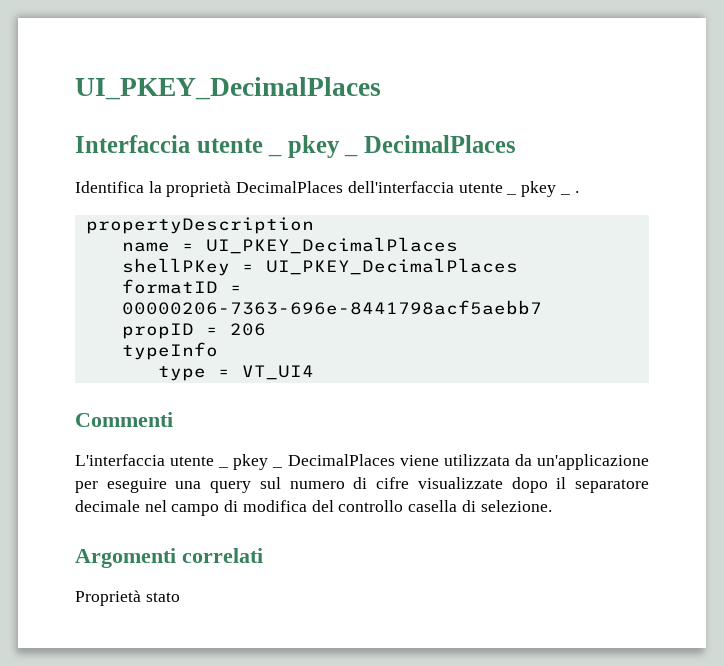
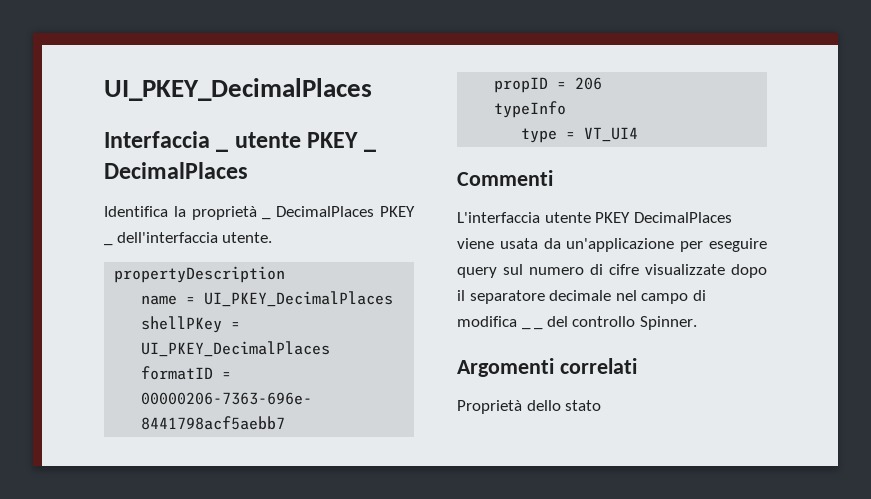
- Interfaccia utente _ pkey _ DecimalPlaces
+ Interfaccia _ utente PKEY _ DecimalPlaces
- Identifica la proprietà DecimalPlaces dell'interfaccia utente _ pkey _ .
+ Identifica la proprietà _ DecimalPlaces PKEY _ dell'interfaccia utente.
- L'interfaccia utente _ pkey _ DecimalPlaces viene utilizzata da un'applicazione per eseguire una query sul numero di cifre visualizzate dopo il separatore decimale nel campo di modifica del controllo casella di selezione.
+ L'interfaccia utente PKEY DecimalPlaces viene usata da un'applicazione per eseguire query sul numero di cifre visualizzate dopo il separatore decimale nel campo di modifica _ _ del controllo Spinner.
- Proprietà stato
+ Proprietà dello stato

